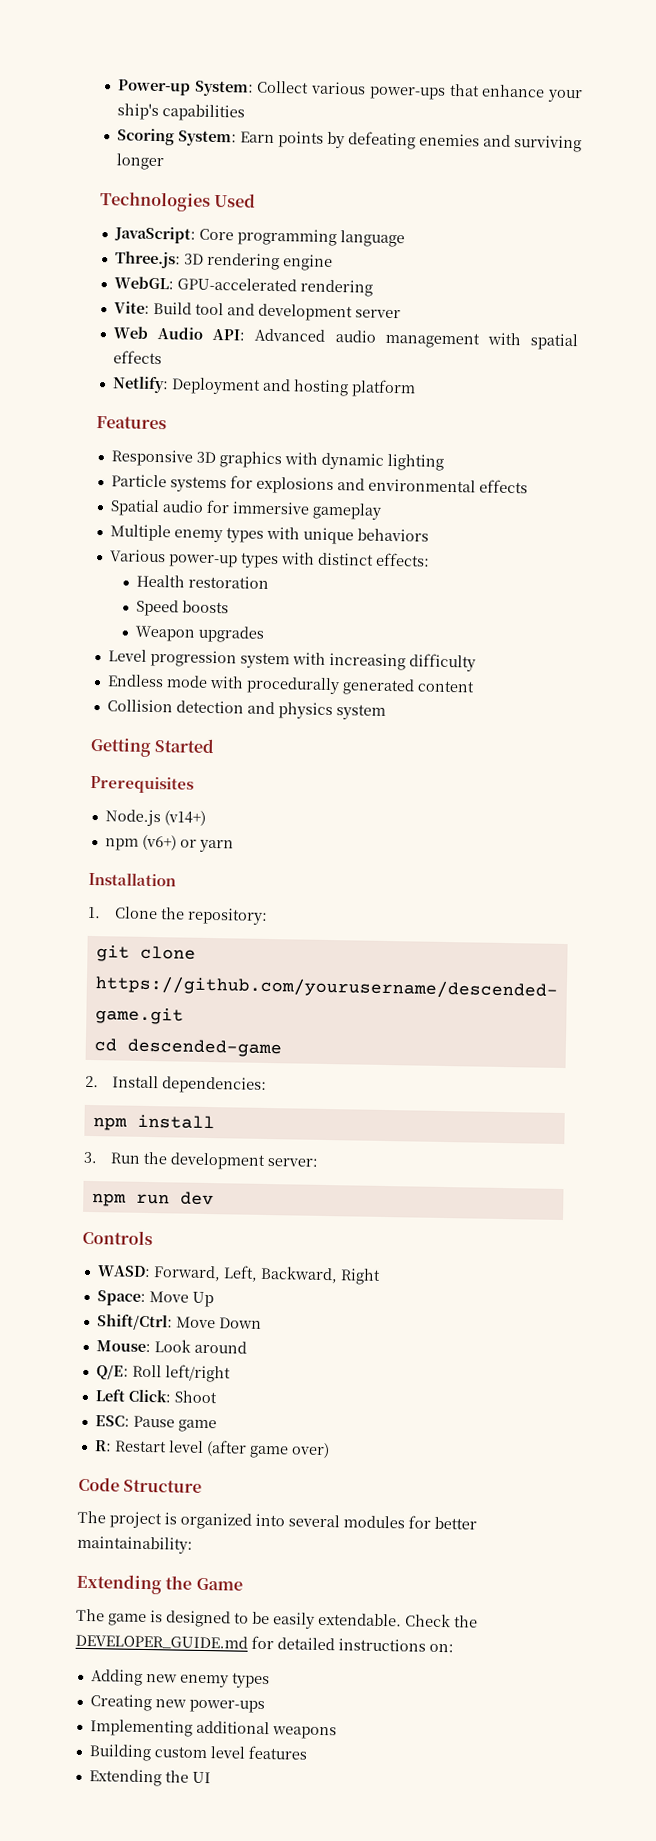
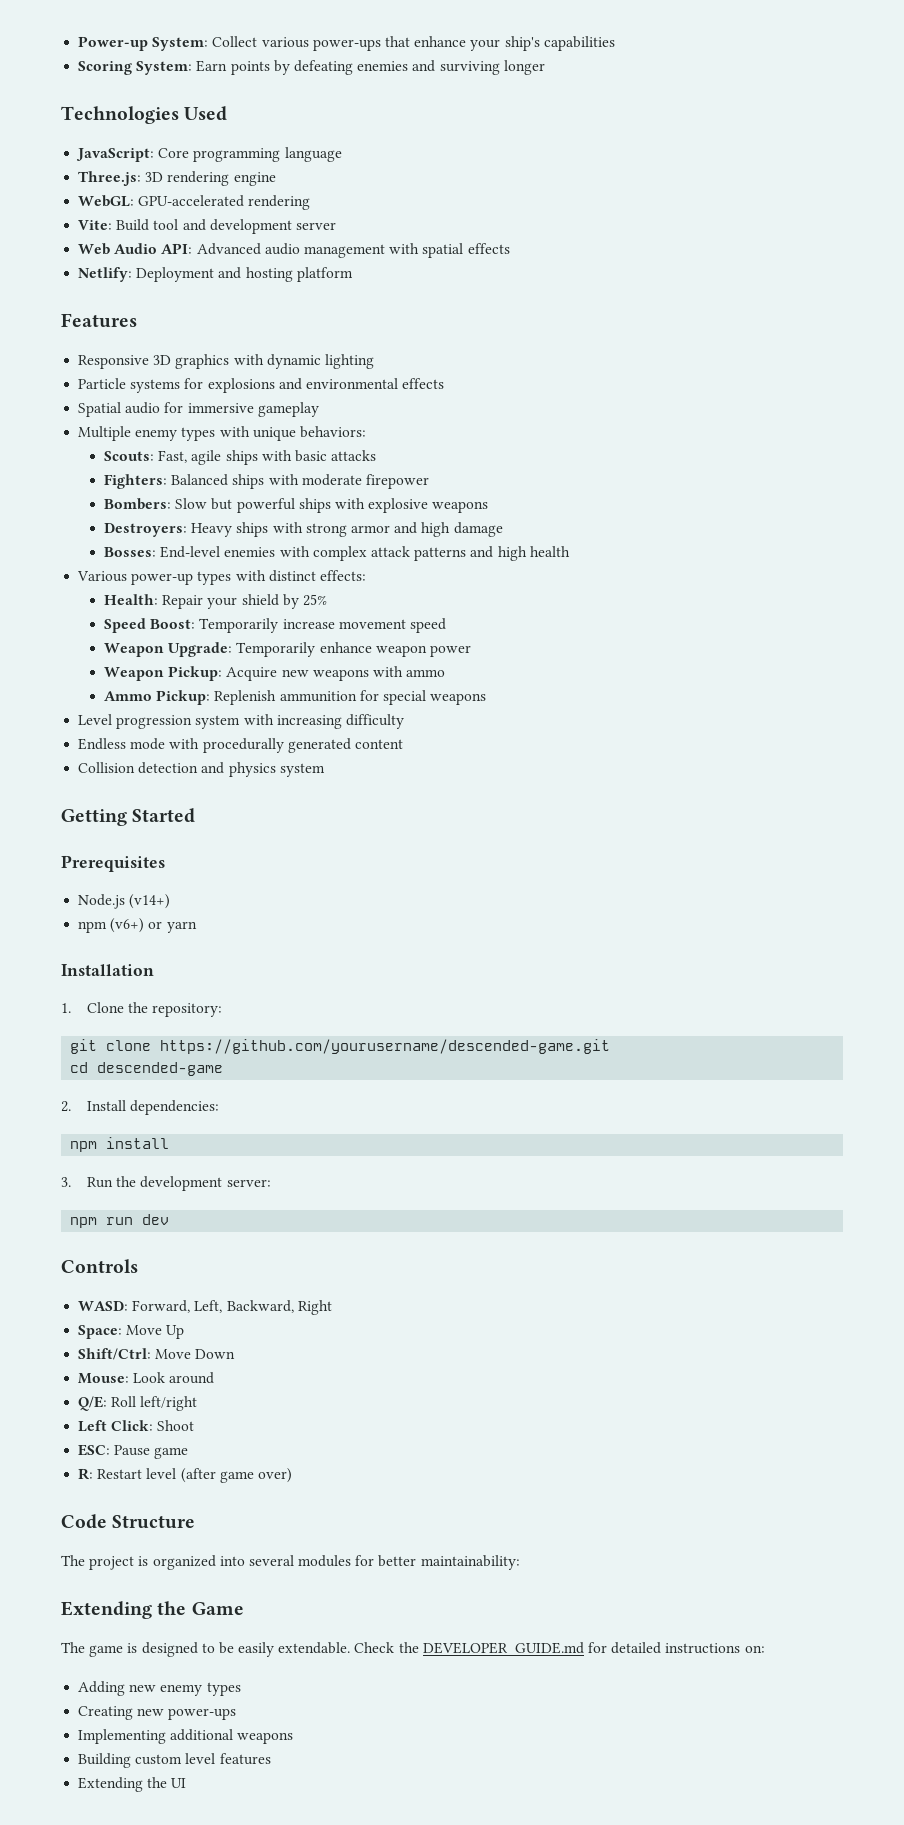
- Multiple enemy types with unique behaviors
+ Multiple enemy types with unique behaviors:
+ Scouts: Fast, agile ships with basic attacks
+ Fighters: Balanced ships with moderate firepower
+ Bombers: Slow but powerful ships with explosive weapons
+ Destroyers: Heavy ships with strong armor and high damage
+ Bosses: End-level enemies with complex attack patterns and high health
- Health restoration
- Speed boosts
- Weapon upgrades
+ Health: Repair your shield by 25%
+ Speed Boost: Temporarily increase movement speed
+ Weapon Upgrade: Temporarily enhance weapon power
+ Weapon Pickup: Acquire new weapons with ammo
+ Ammo Pickup: Replenish ammunition for special weapons

